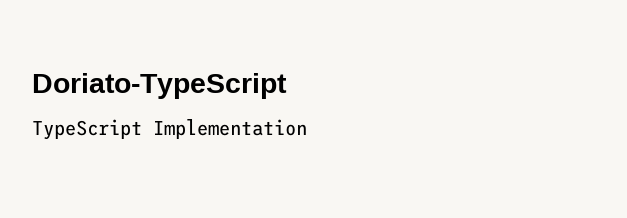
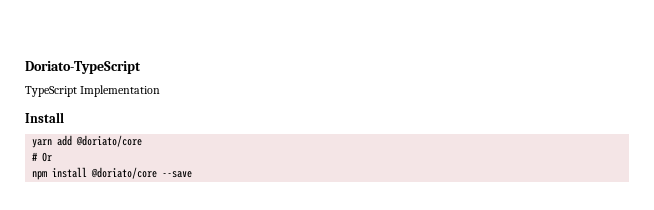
+ Install
+ yarn add @doriato/core
+ # Or
+ npm install @doriato/core --save

